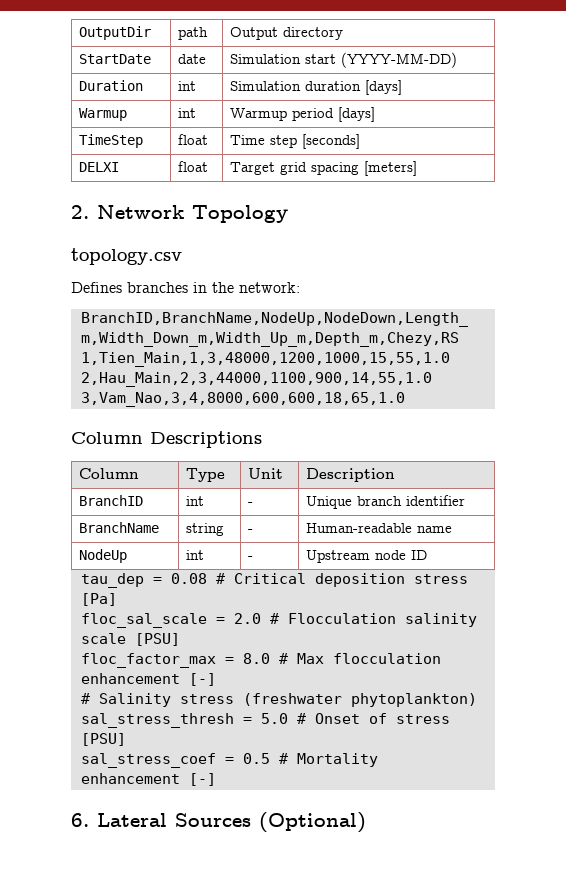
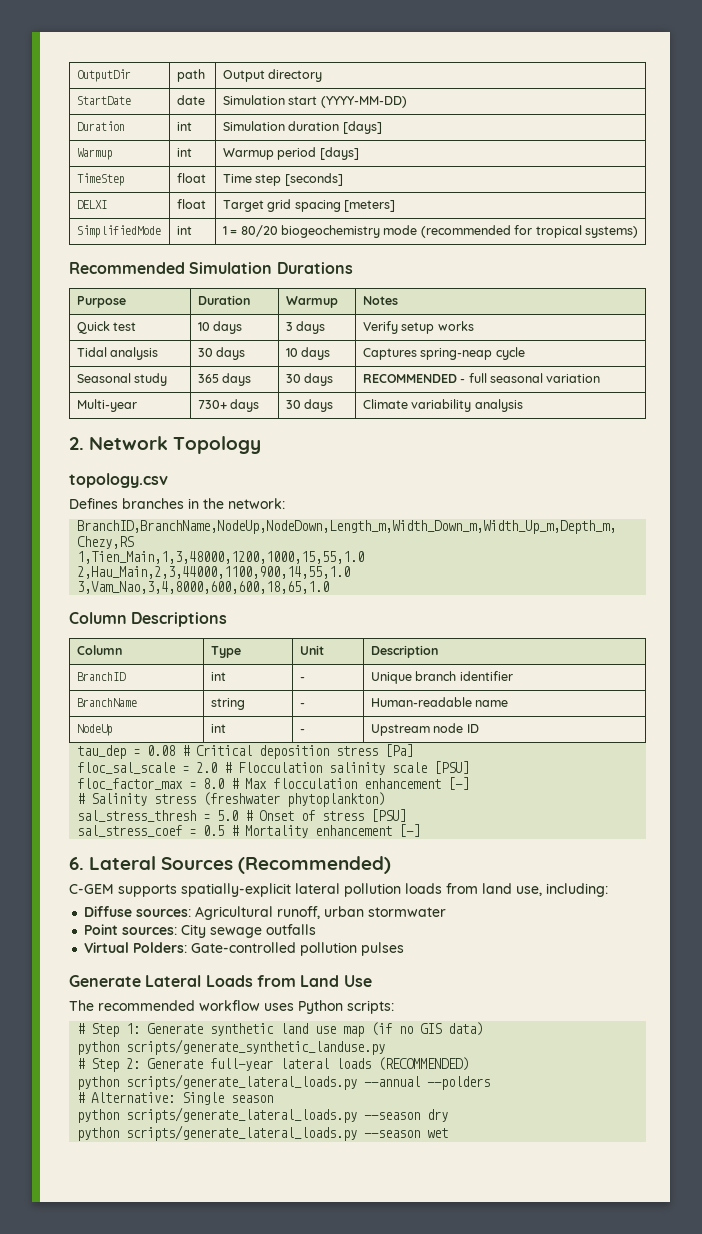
+ SimplifiedMode | int | 1 = 80/20 biogeochemistry mode (recommended for tropical systems)
+ Recommended Simulation Durations
+ Purpose | Duration | Warmup | Notes
+ Quick test | 10 days | 3 days | Verify setup works
+ Tidal analysis | 30 days | 10 days | Captures spring-neap cycle
+ Seasonal study | 365 days | 30 days | RECOMMENDED - full seasonal variation
+ Multi-year | 730+ days | 30 days | Climate variability analysis
- 6. Lateral Sources (Optional)
+ 6. Lateral Sources (Recommended)
+ C-GEM supports spatially-explicit lateral pollution loads from land use, including:
+ Diffuse sources: Agricultural runoff, urban stormwater
+ Point sources: City sewage outfalls
+ Virtual Polders: Gate-controlled pollution pulses
+ Generate Lateral Loads from Land Use
+ The recommended workflow uses Python scripts:
+ # Step 1: Generate synthetic land use map (if no GIS data)
+ python scripts/generate_synthetic_landuse.py
+ # Step 2: Generate full-year lateral loads (RECOMMENDED)
+ python scripts/generate_lateral_loads.py --annual --polders
+ # Alternative: Single season
+ python scripts/generate_lateral_loads.py --season dry
+ python scripts/generate_lateral_loads.py --season wet

